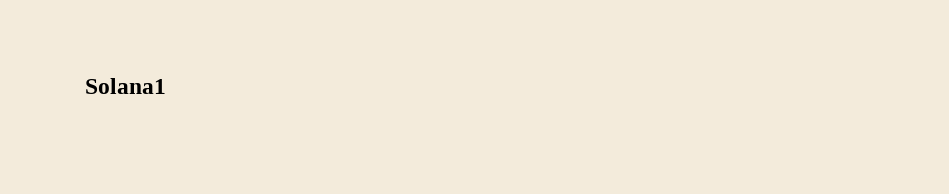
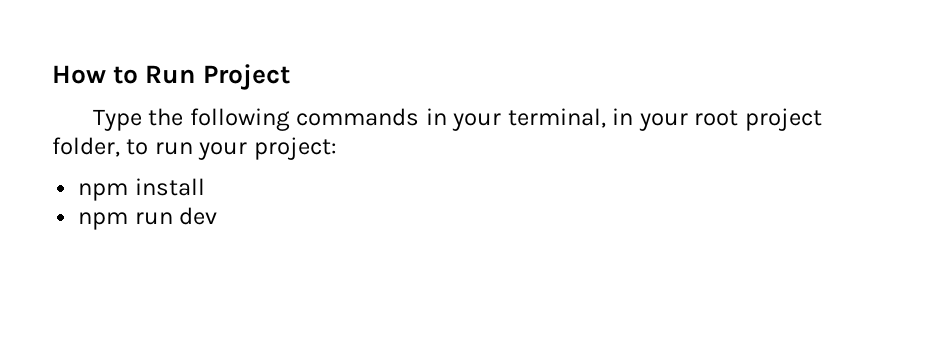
- Solana1
+ How to Run Project
+ Type the following commands in your terminal, in your root project folder, to run your project:
+ npm install
+ npm run dev

